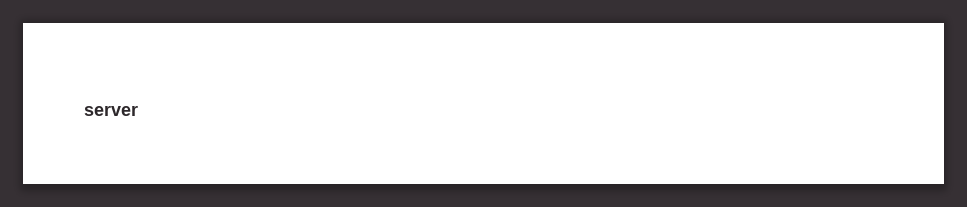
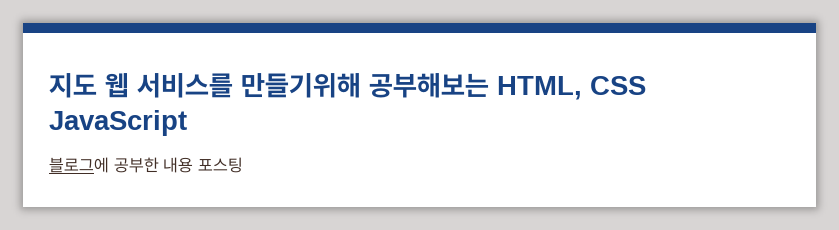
- server
+ 지도 웹 서비스를 만들기위해 공부해보는 HTML, CSS JavaScript
+ 블로그에 공부한 내용 포스팅

